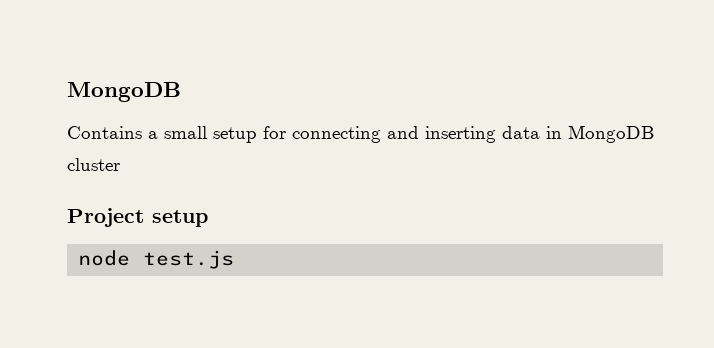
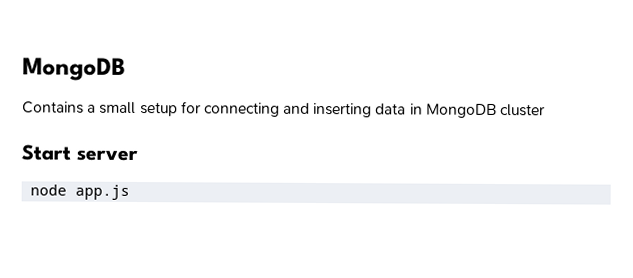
- Project setup
+ Start server
- node test.js
+ node app.js

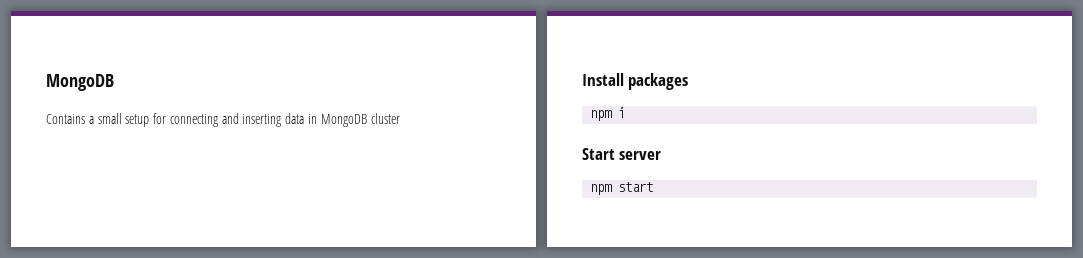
+ Install packages
+ npm i
- node app.js
+ npm start

